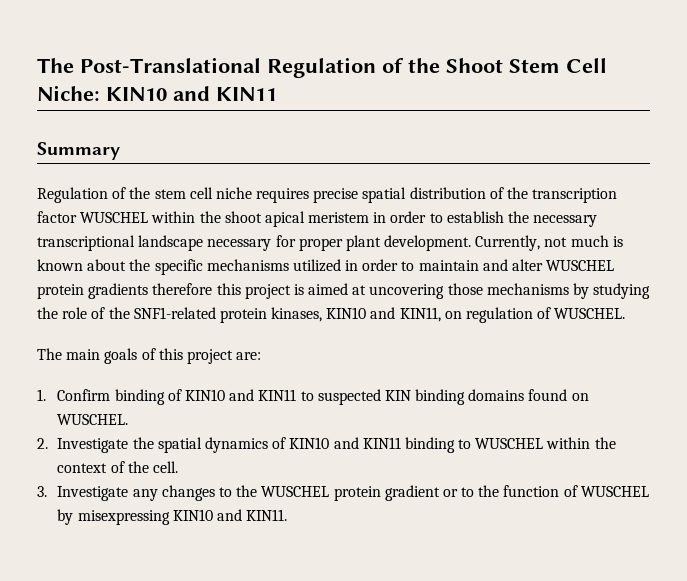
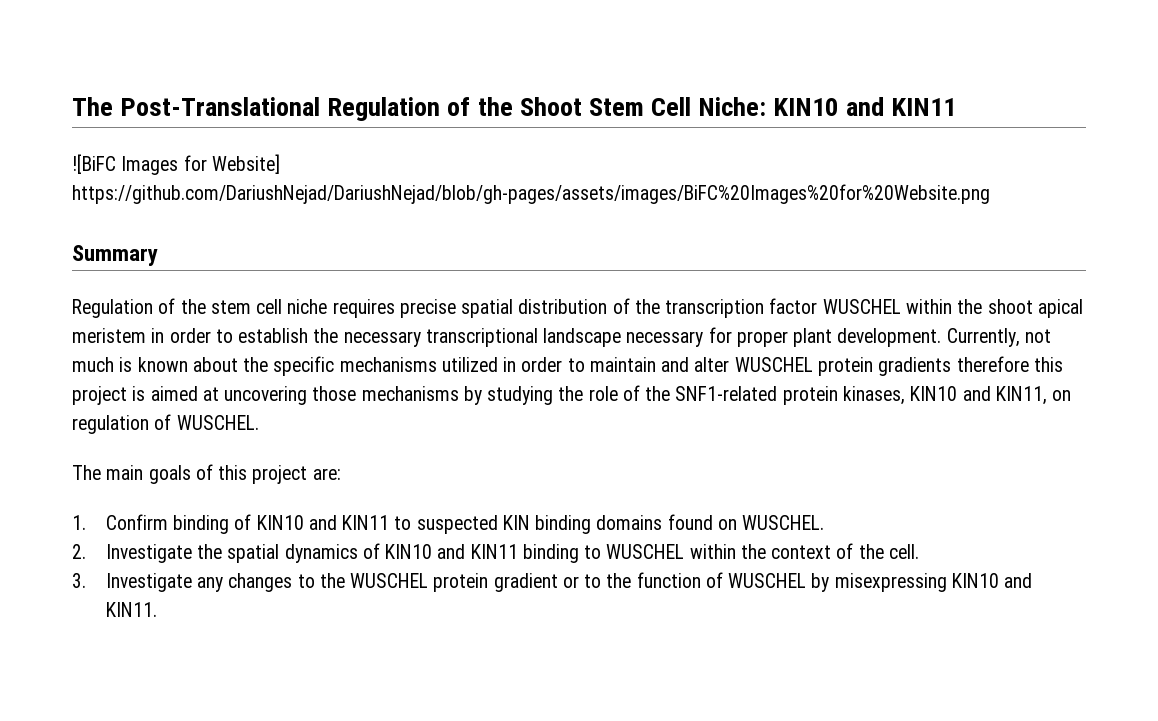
+ ![BiFC Images for Website] https://github.com/DariushNejad/DariushNejad/blob/gh-pages/assets/images/BiFC%20Images%20for%20Website.png

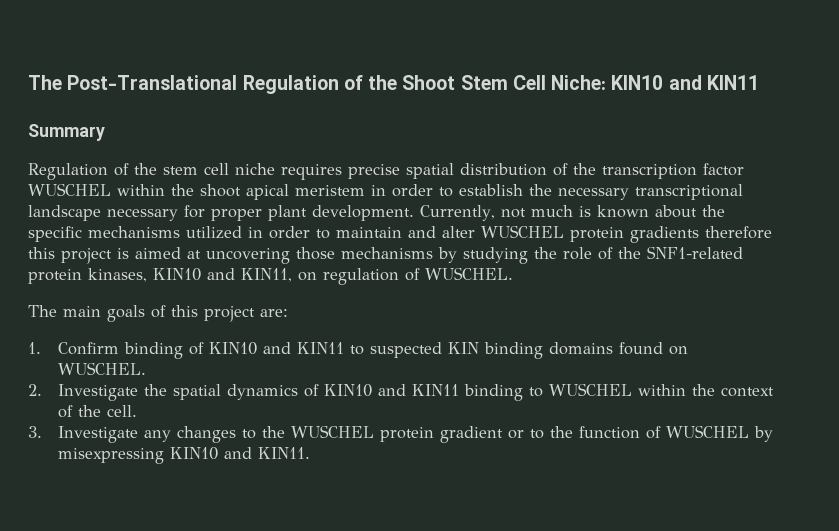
- ![BiFC Images for Website] https://github.com/DariushNejad/DariushNejad/blob/gh-pages/assets/images/BiFC%20Images%20for%20Website.png

